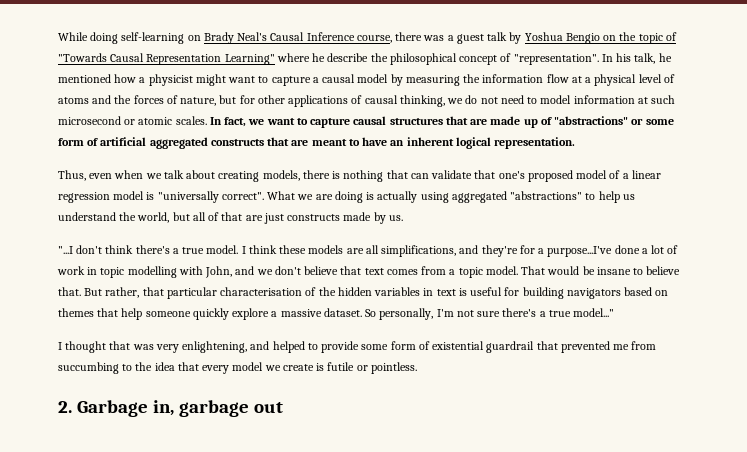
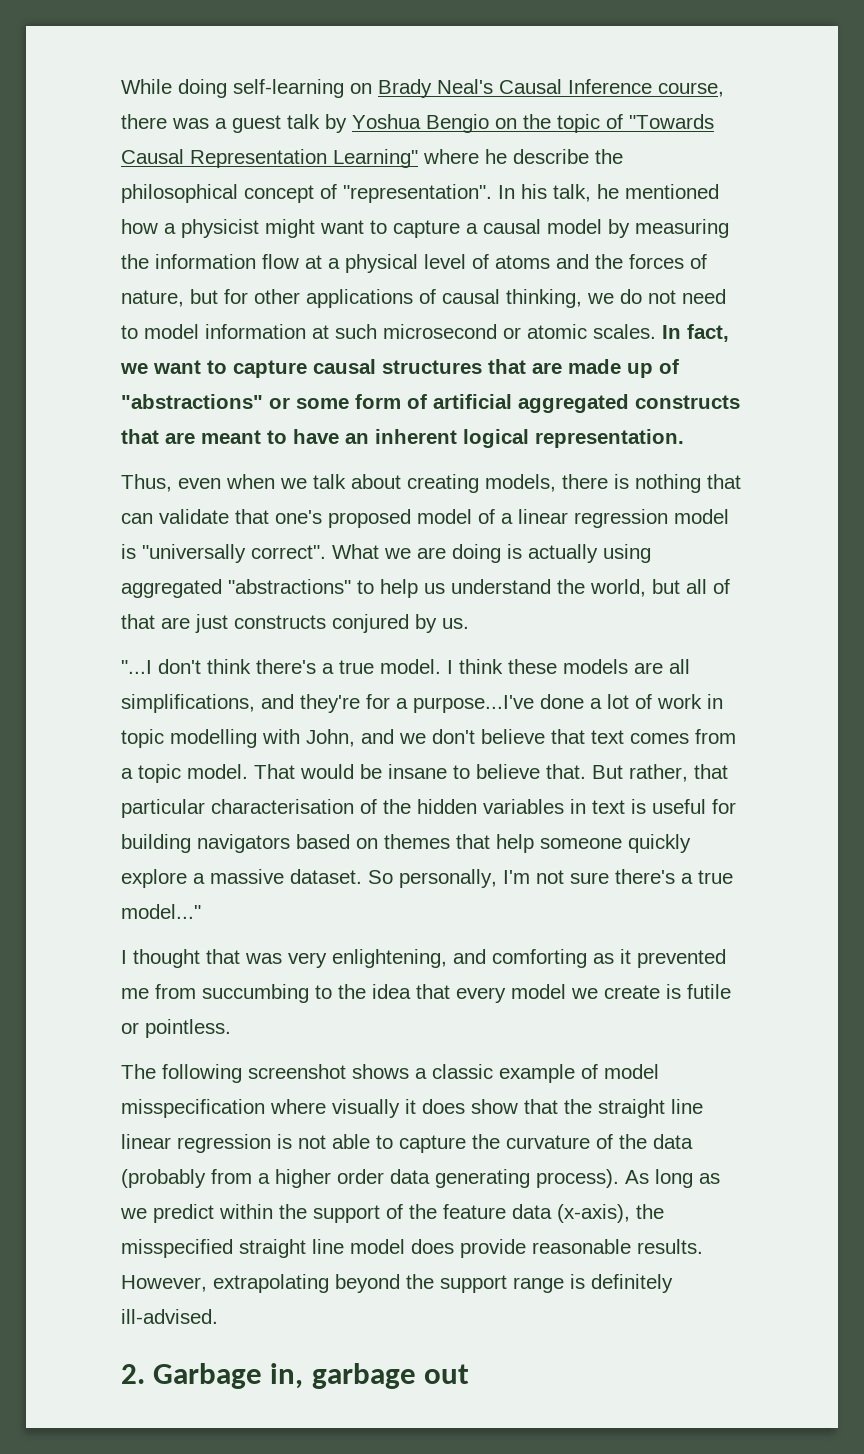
- What we are doing is actually using aggregated "abstractions" to help us understand the world, but all of that are just constructs made by us.
+ What we are doing is actually using aggregated "abstractions" to help us understand the world, but all of that are just constructs conjured by us.
- I thought that was very enlightening, and helped to provide some form of existential guardrail that prevented me from succumbing to the idea that every model we create is futile or pointless.
+ I thought that was very enlightening, and comforting as it prevented me from succumbing to the idea that every model we create is futile or pointless.
+ The following screenshot shows a classic example of model misspecification where visually it does show that the straight line linear regression is not able to capture the curvature of the data (probably from a higher order data generating process). As long as we predict within the support of the feature data (x-axis), the misspecified straight line model does provide reasonable results. However, extrapolating beyond the support range is definitely ill-advised.

